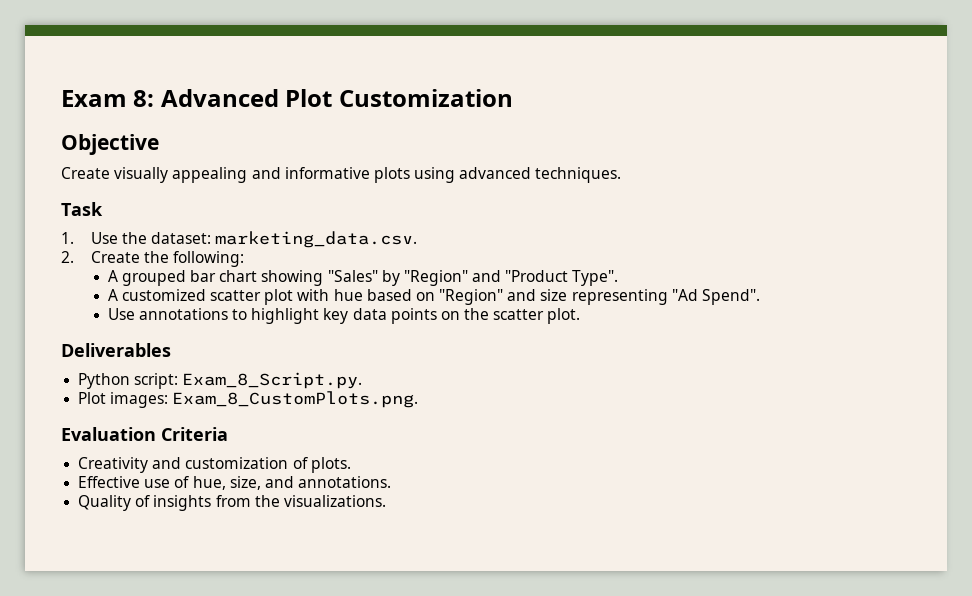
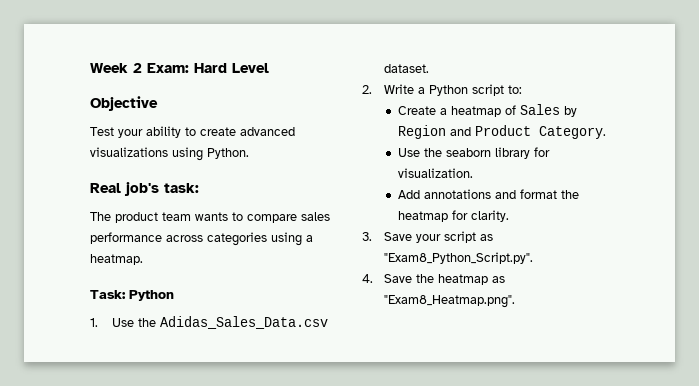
- Exam 8: Advanced Plot Customization
+ Week 2 Exam: Hard Level
  Objective
- Create visually appealing and informative plots using advanced techniques.
- Task
+ Test your ability to create advanced visualizations using Python.
+ Real job's task:
+ The product team wants to compare sales performance across categories using a heatmap.
+ Task: Python
- 1. Use the dataset: marketing_data.csv.
+ 1. Use the Adidas_Sales_Data.csv dataset.
- 2. Create the following:
- A grouped bar chart showing "Sales" by "Region" and "Product Type".
- A customized scatter plot with hue based on "Region" and size representing "Ad Spend".
- Use annotations to highlight key data points on the scatter plot.
- Deliverables
- Python script: Exam_8_Script.py.
- Plot images: Exam_8_CustomPlots.png.
- Evaluation Criteria
- Creativity and customization of plots.
- Effective use of hue, size, and annotations.
- Quality of insights from the visualizations.
+ 2. Write a Python script to:
+ Create a heatmap of Sales by Region and Product Category.
+ Use the seaborn library for visualization.
+ Add annotations and format the heatmap for clarity.
+ 3. Save your script as "Exam8_Python_Script.py".
+ 4. Save the heatmap as "Exam8_Heatmap.png".

